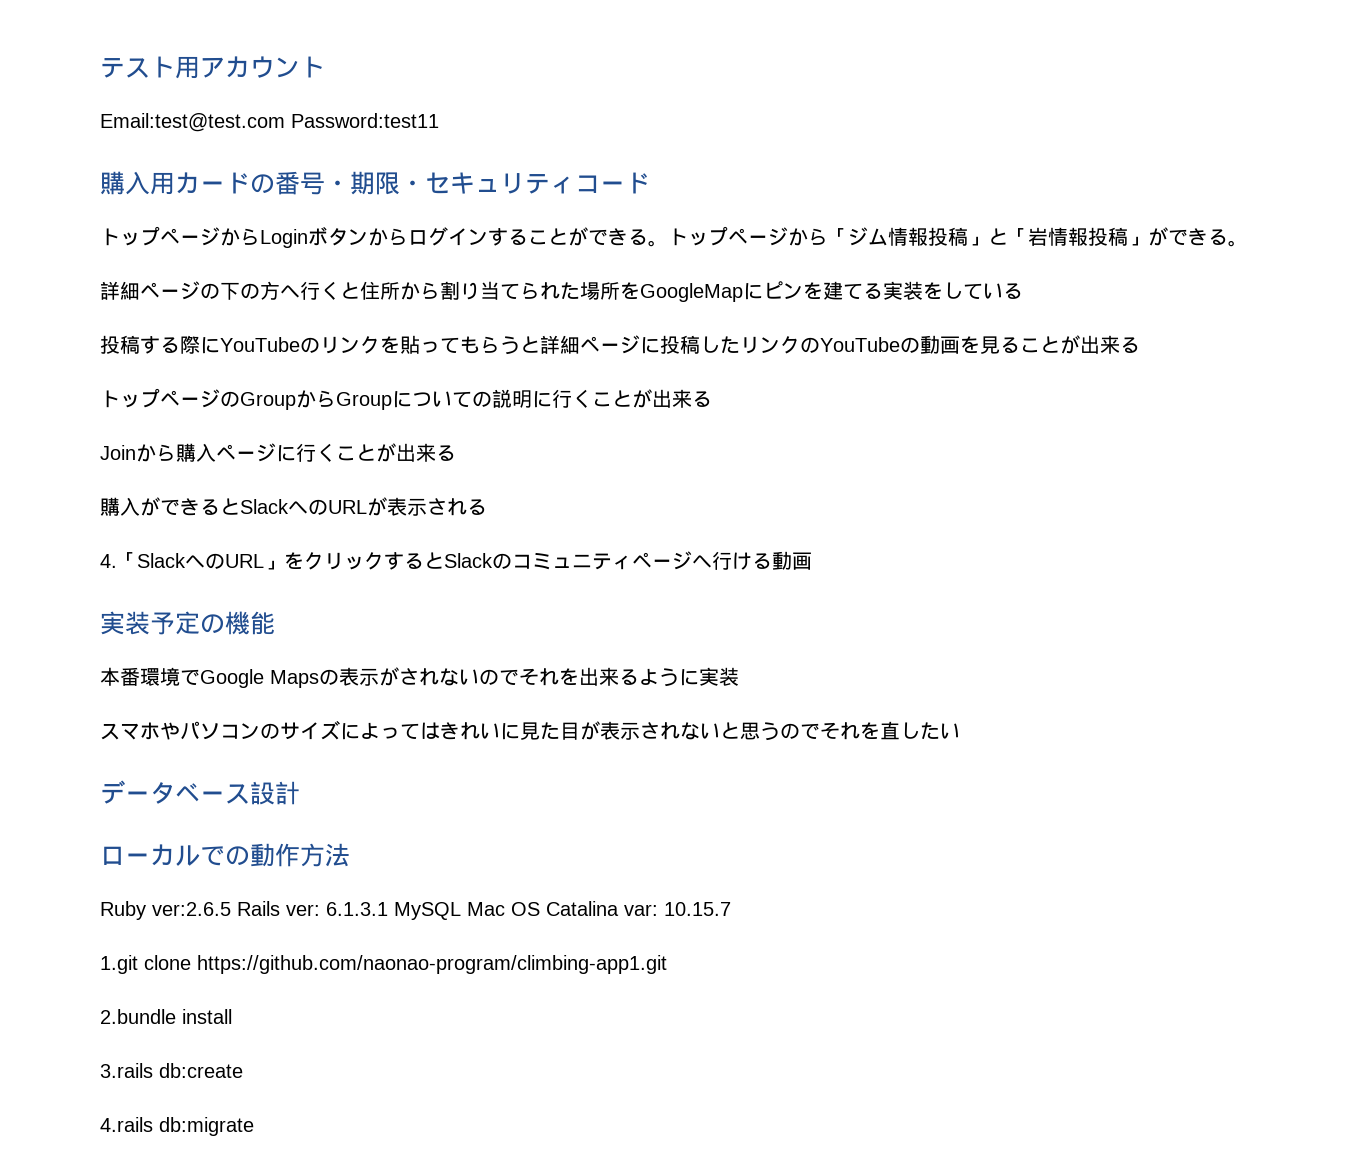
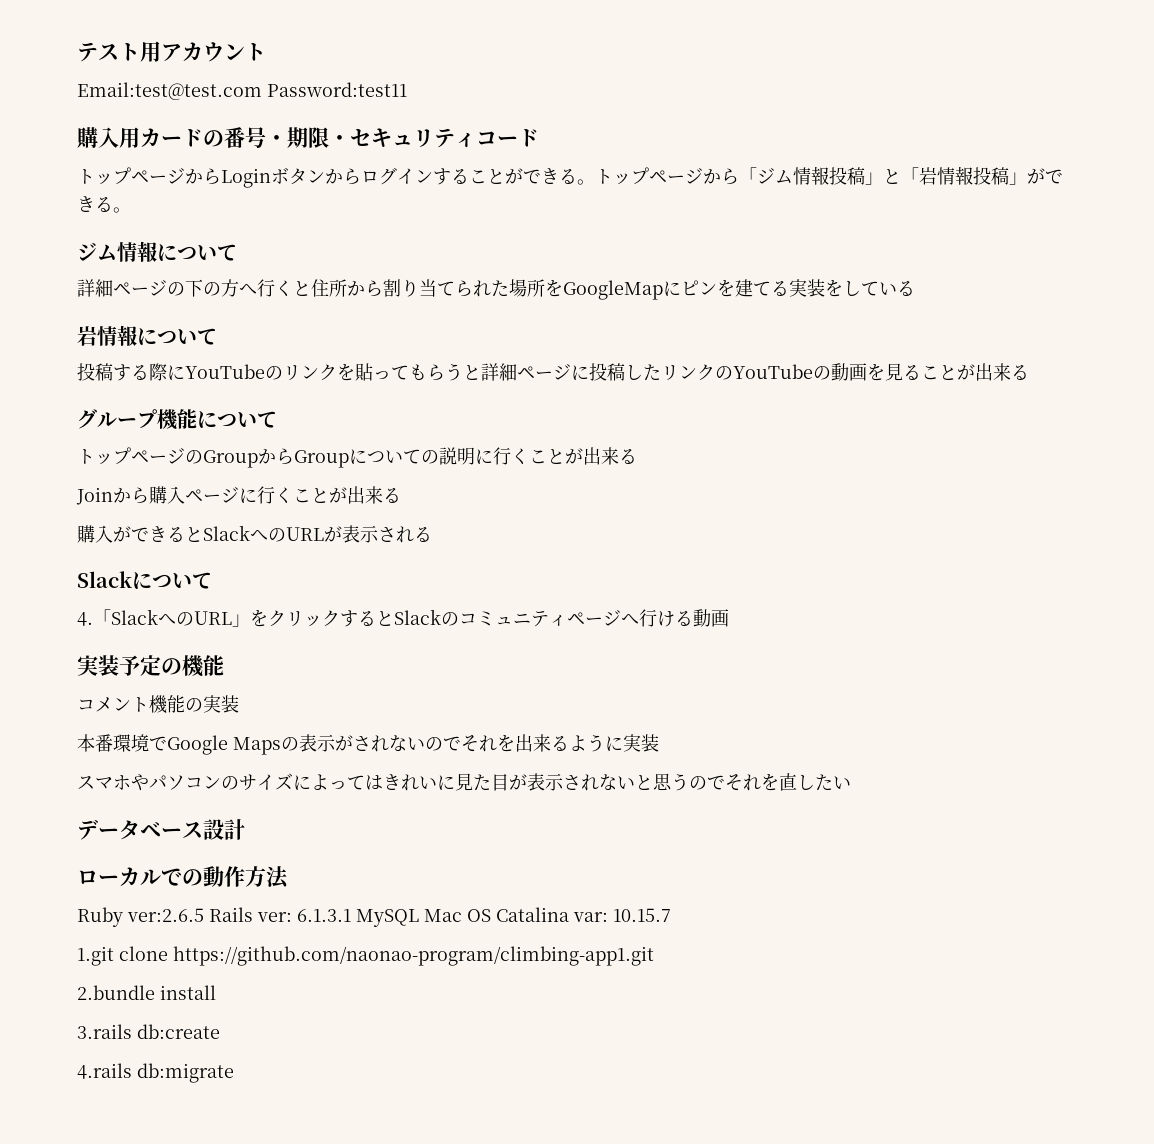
+ ジム情報について
+ 岩情報について
+ グループ機能について
+ Slackについて
+ コメント機能の実装

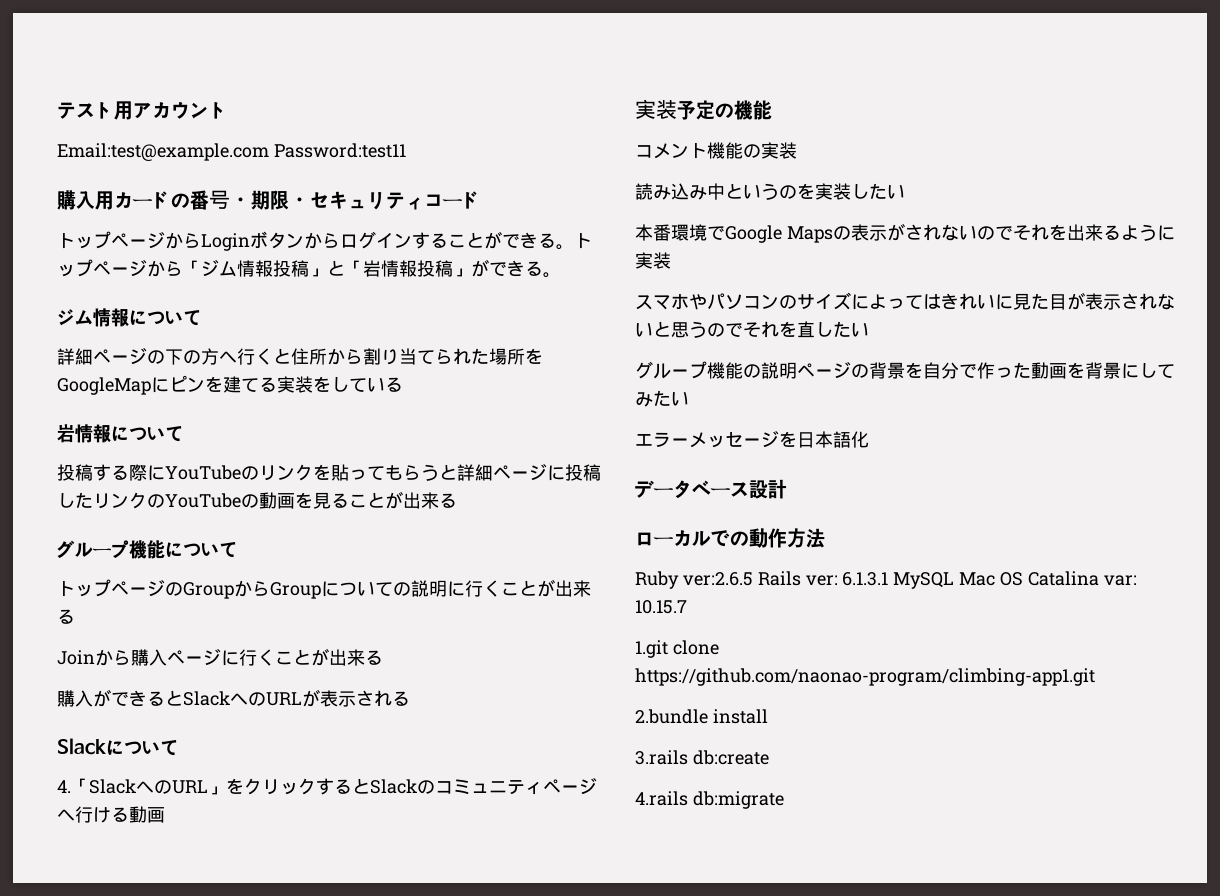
- Email:test@test.com Password:test11
+ Email:test@example.com Password:test11
+ 読み込み中というのを実装したい
+ グループ機能の説明ページの背景を自分で作った動画を背景にしてみたい
+ エラーメッセージを日本語化

